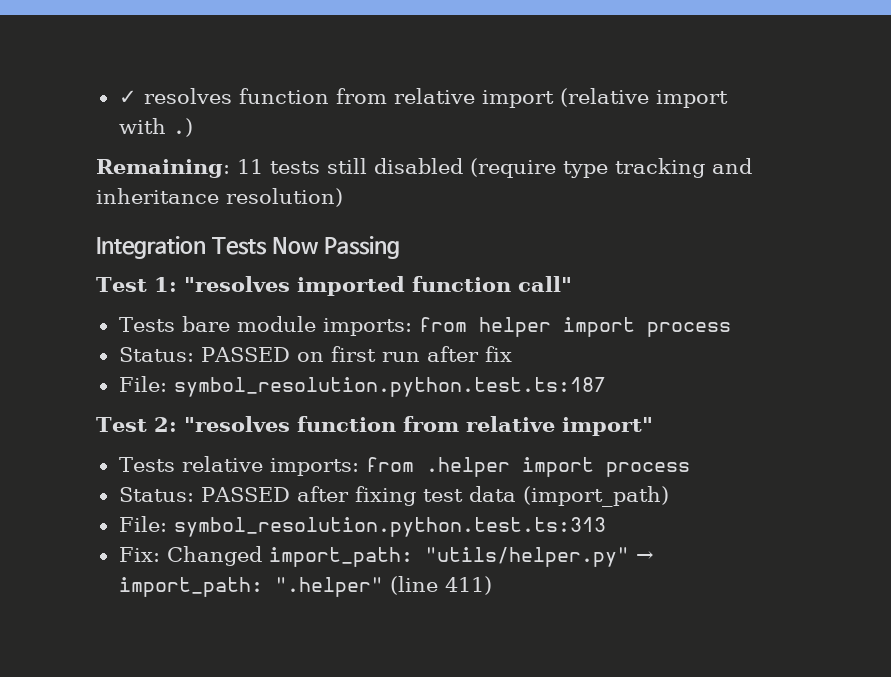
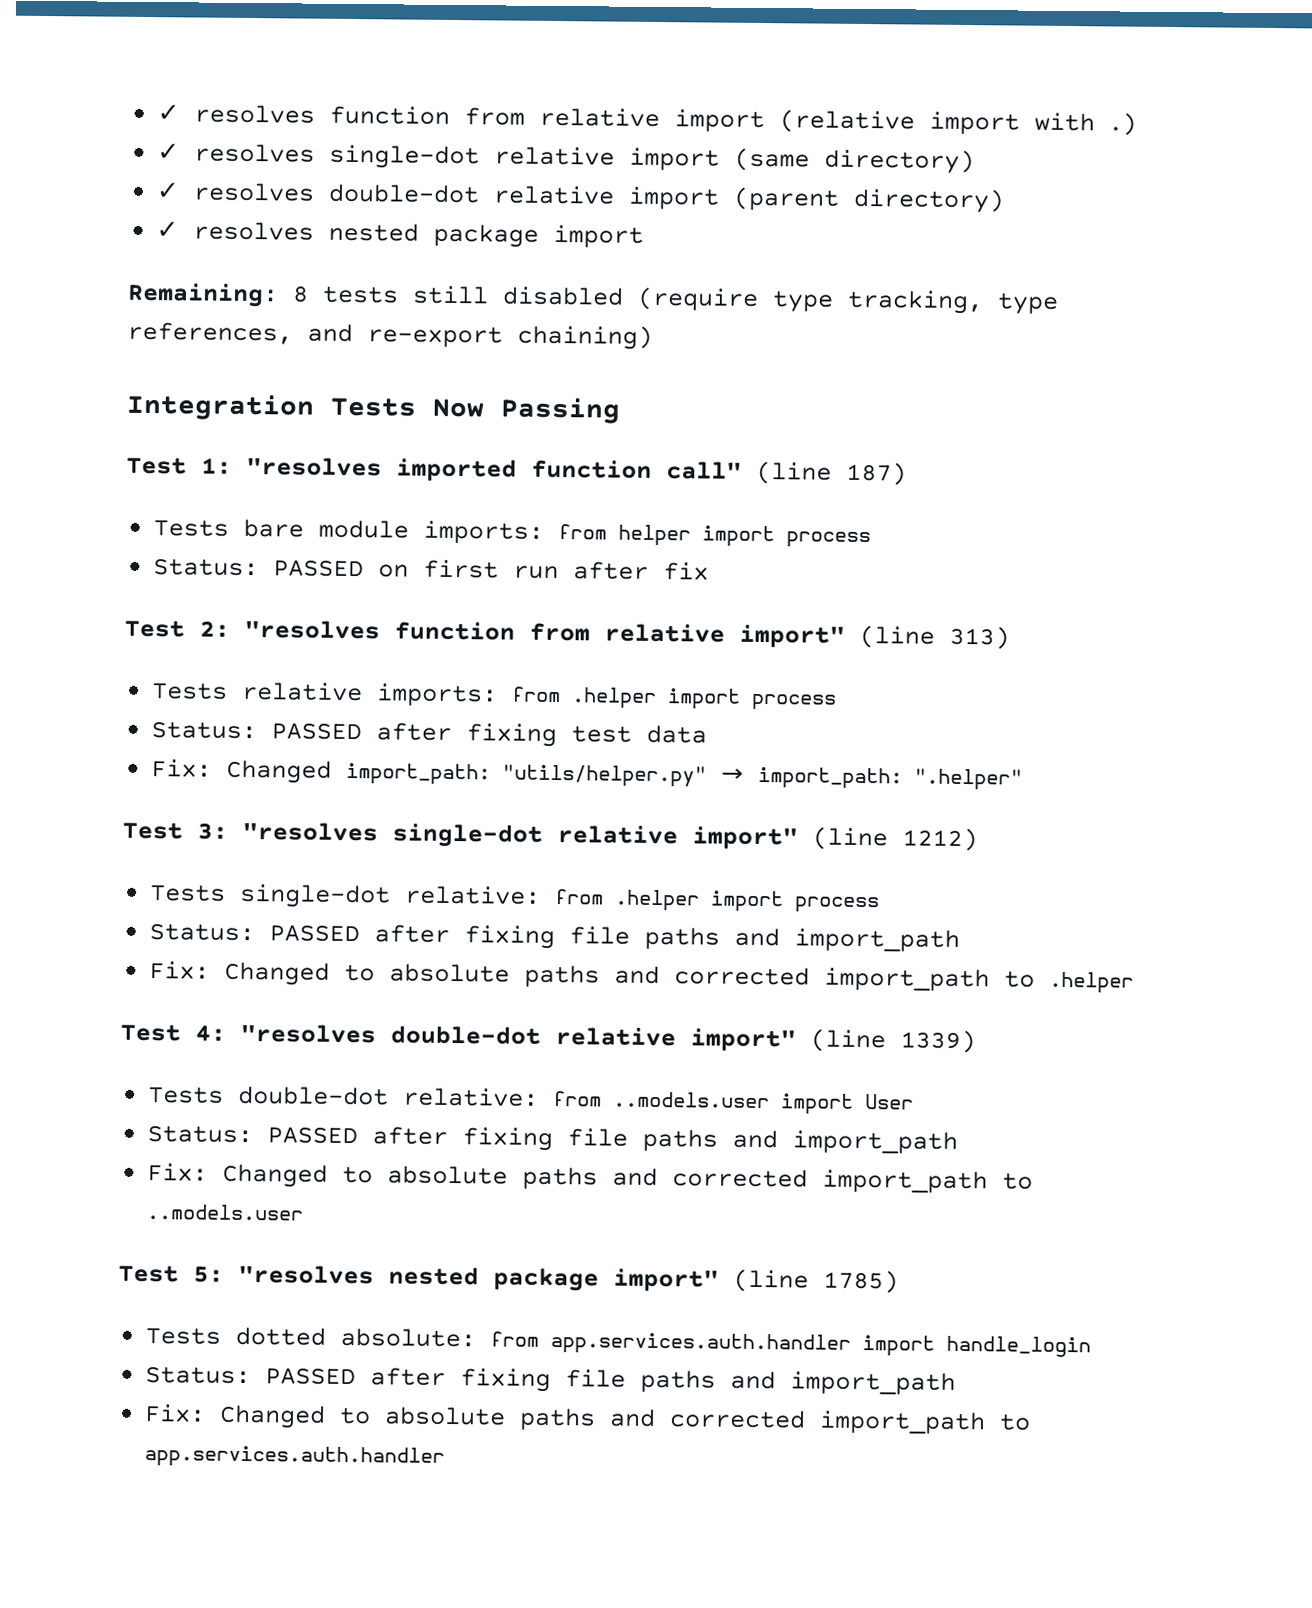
+ ✓ resolves single-dot relative import (same directory)
+ ✓ resolves double-dot relative import (parent directory)
+ ✓ resolves nested package import
- Remaining: 11 tests still disabled (require type tracking and inheritance resolution)
+ Remaining: 8 tests still disabled (require type tracking, type references, and re-export chaining)
- Test 1: "resolves imported function call"
+ Test 1: "resolves imported function call" (line 187)
- File: symbol_resolution.python.test.ts:187
- Test 2: "resolves function from relative import"
+ Test 2: "resolves function from relative import" (line 313)
- Status: PASSED after fixing test data (import_path)
- File: symbol_resolution.python.test.ts:313
+ Status: PASSED after fixing test data
- Fix: Changed import_path: "utils/helper.py" → import_path: ".helper" (line 411)
+ Fix: Changed import_path: "utils/helper.py" → import_path: ".helper"
+ Test 3: "resolves single-dot relative import" (line 1212)
+ Tests single-dot relative: from .helper import process
+ Status: PASSED after fixing file paths and import_path
+ Fix: Changed to absolute paths and corrected import_path to .helper
+ Test 4: "resolves double-dot relative import" (line 1339)
+ Tests double-dot relative: from ..models.user import User
+ Status: PASSED after fixing file paths and import_path
+ Fix: Changed to absolute paths and corrected import_path to ..models.user
+ Test 5: "resolves nested package import" (line 1785)
+ Tests dotted absolute: from app.services.auth.handler import handle_login
+ Status: PASSED after fixing file paths and import_path
+ Fix: Changed to absolute paths and corrected import_path to app.services.auth.handler

